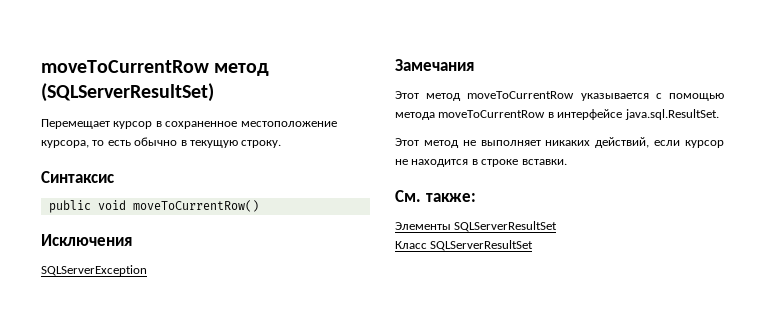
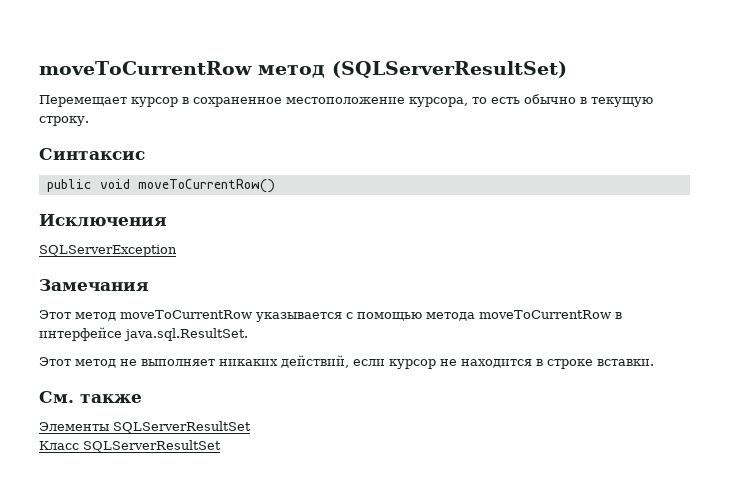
- См. также:
+ См. также

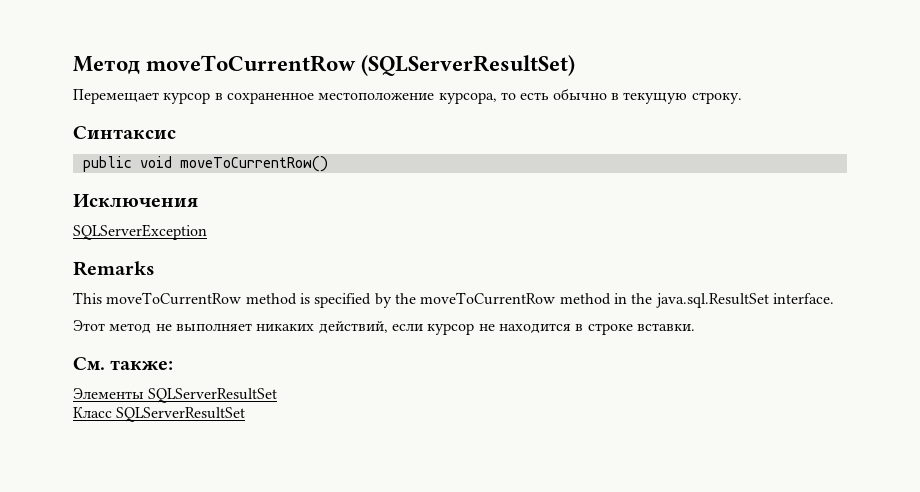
- moveToCurrentRow метод (SQLServerResultSet)
+ Метод moveToCurrentRow (SQLServerResultSet)
- Замечания
- Этот метод moveToCurrentRow указывается с помощью метода moveToCurrentRow в интерфейсе java.sql.ResultSet.
+ Remarks
+ This moveToCurrentRow method is specified by the moveToCurrentRow method in the java.sql.ResultSet interface.
- См. также
+ См. также:

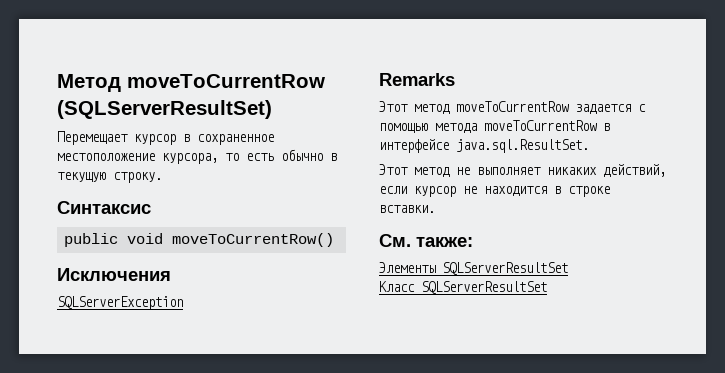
- This moveToCurrentRow method is specified by the moveToCurrentRow method in the java.sql.ResultSet interface.
+ Этот метод moveToCurrentRow задается с помощью метода moveToCurrentRow в интерфейсе java.sql.ResultSet.

